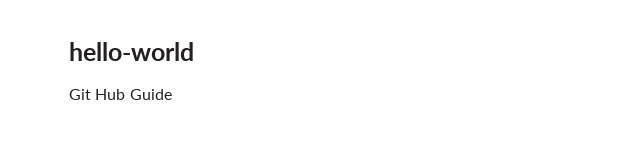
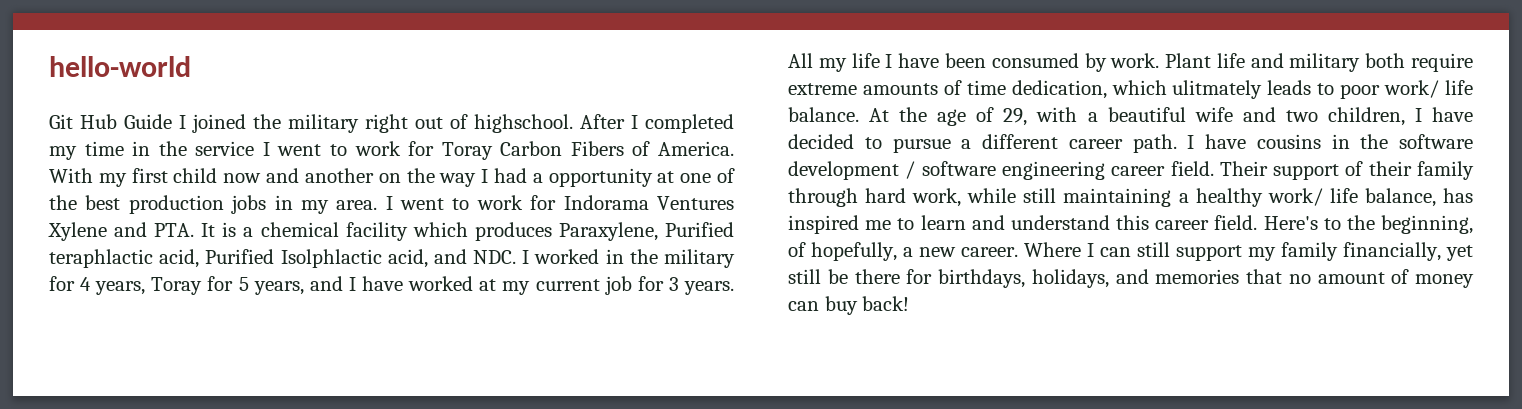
- Git Hub Guide
+ Git Hub Guide I joined the military right out of highschool. After I completed my time in the service I went to work for Toray Carbon Fibers of America. With my first child now and another on the way I had a opportunity at one of the best production jobs in my area. I went to work for Indorama Ventures Xylene and PTA. It is a chemical facility which produces Paraxylene, Purified teraphlactic acid, Purified Isolphlactic acid, and NDC. I worked in the military for 4 years, Toray for 5 years, and I have worked at my current job for 3 years. All my life I have been consumed by work. Plant life and military both require extreme amounts of time dedication, which ulitmately leads to poor work/ life balance. At the age of 29, with a beautiful wife and two children, I have decided to pursue a different career path. I have cousins in the software development / software engineering career field. Their support of their family through hard work, while still maintaining a healthy work/ life balance, has inspired me to learn and understand this career field. Here's to the beginning, of hopefully, a new career. Where I can still support my family financially, yet still be there for birthdays, holidays, and memories that no amount of money can buy back!

